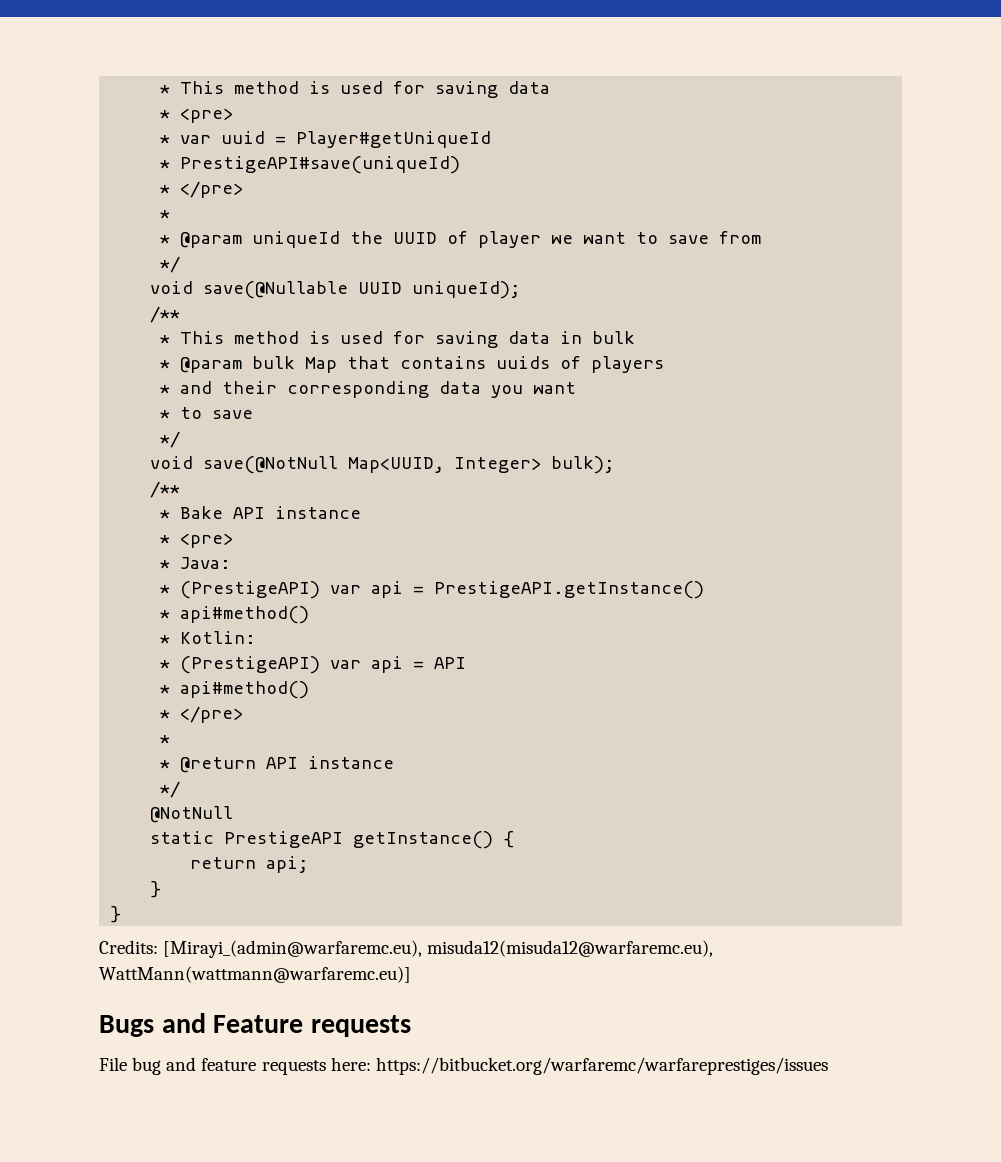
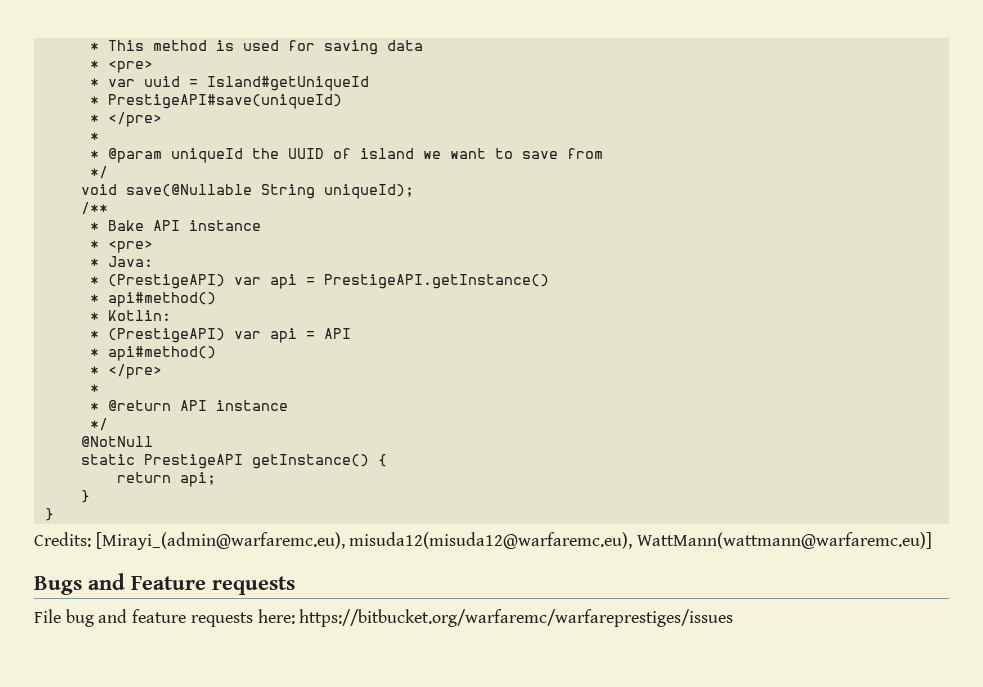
- * var uuid = Player#getUniqueId
+ * var uuid = Island#getUniqueId
- * @param uniqueId the UUID of player we want to save from
+ * @param uniqueId the UUID of island we want to save from
- void save(@Nullable UUID uniqueId);
+ void save(@Nullable String uniqueId);
- * This method is used for saving data in bulk
- * @param bulk Map that contains uuids of players
- * and their corresponding data you want
- * to save
- */
- void save(@NotNull Map<UUID, Integer> bulk);
- /**

